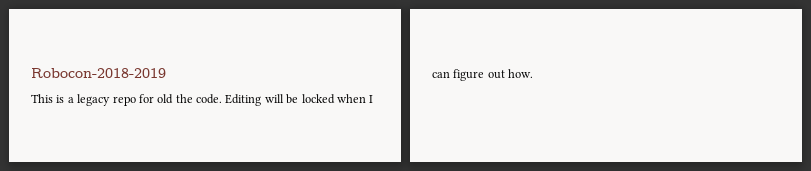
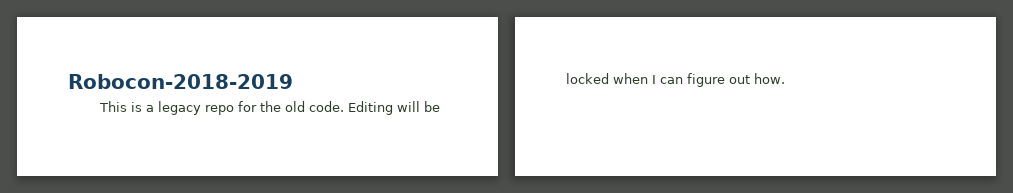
- This is a legacy repo for old the code.
+ This is a legacy repo for the old code.

